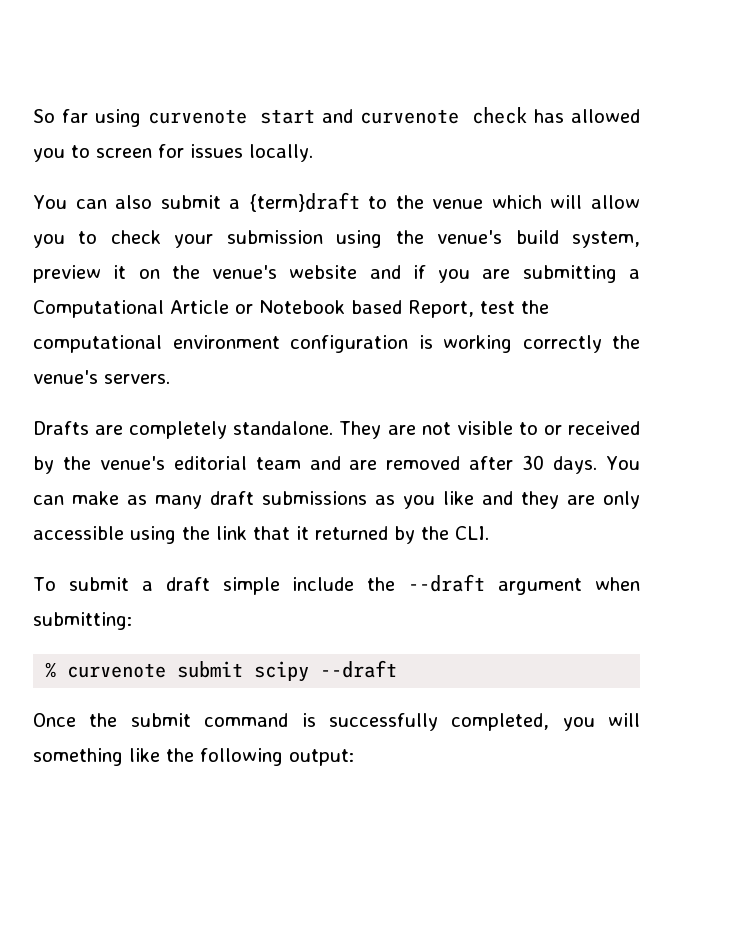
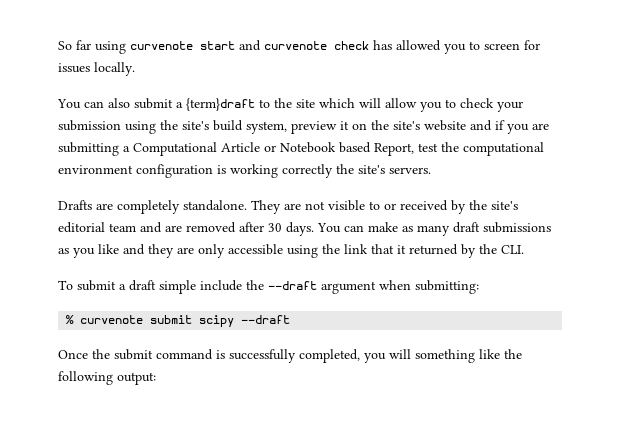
- You can also submit a {term}draft to the venue which will allow you to check your submission using the venue's build system, preview it on the venue's website and if you are submitting a Computational Article or Notebook based Report, test the computational environment configuration is working correctly the venue's servers.
+ You can also submit a {term}draft to the site which will allow you to check your submission using the site's build system, preview it on the site's website and if you are submitting a Computational Article or Notebook based Report, test the computational environment configuration is working correctly the site's servers.
- They are not visible to or received by the venue's editorial team and are removed after 30 days.
+ They are not visible to or received by the site's editorial team and are removed after 30 days.

